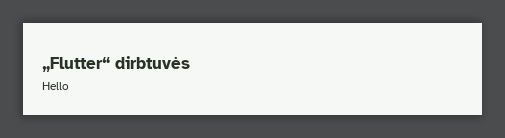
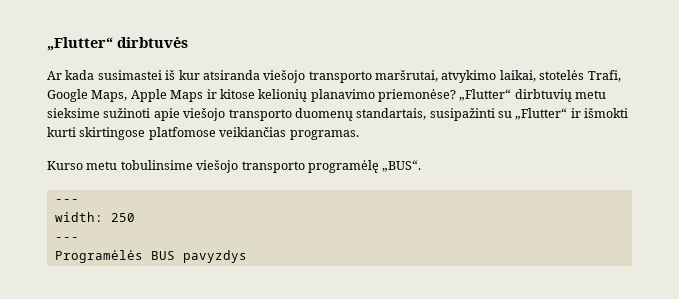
- Hello
+ Ar kada susimastei iš kur atsiranda viešojo transporto maršrutai, atvykimo laikai, stotelės Trafi, Google Maps, Apple Maps ir kitose kelionių planavimo priemonėse? „Flutter“ dirbtuvių metu sieksime sužinoti apie viešojo transporto duomenų standartais, susipažinti su „Flutter“ ir išmokti kurti skirtingose platfomose veikiančias programas.
+ Kurso metu tobulinsime viešojo transporto programėlę „BUS“.
+ ---
+ width: 250
+ ---
+ Programėlės BUS pavyzdys

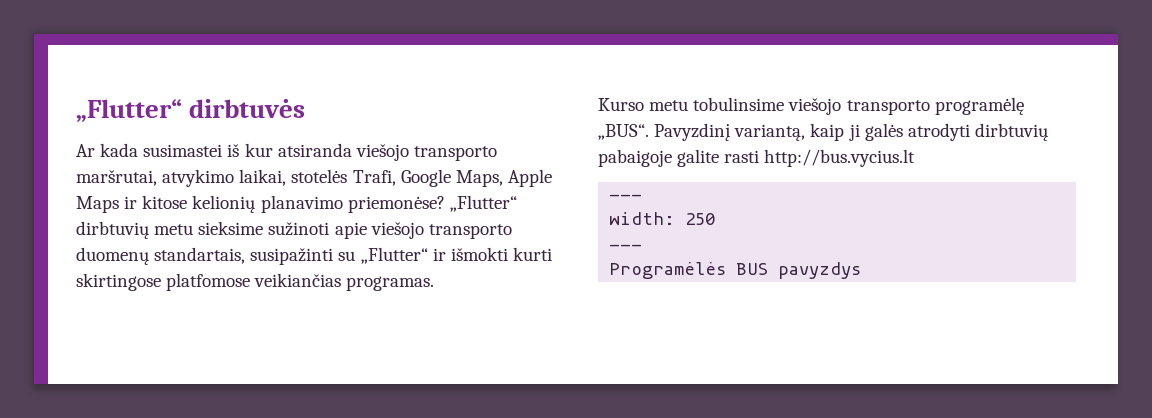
+ Pavyzdinį variantą, kaip ji galės atrodyti dirbtuvių pabaigoje galite rasti http://bus.vycius.lt

